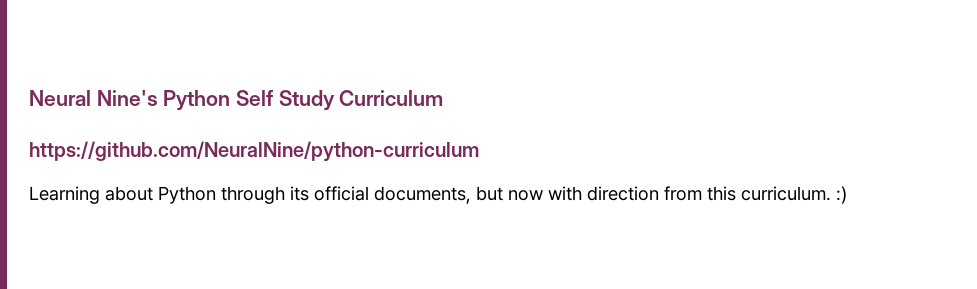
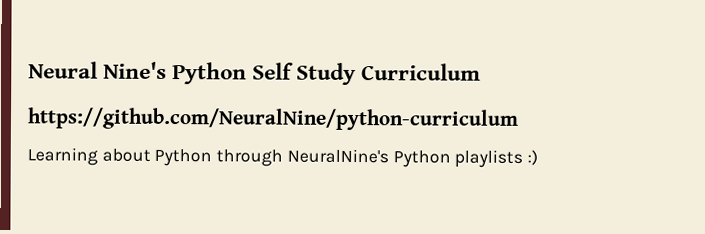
- Learning about Python through its official documents, but now with direction from this curriculum. :)
+ Learning about Python through NeuralNine's Python playlists :)

